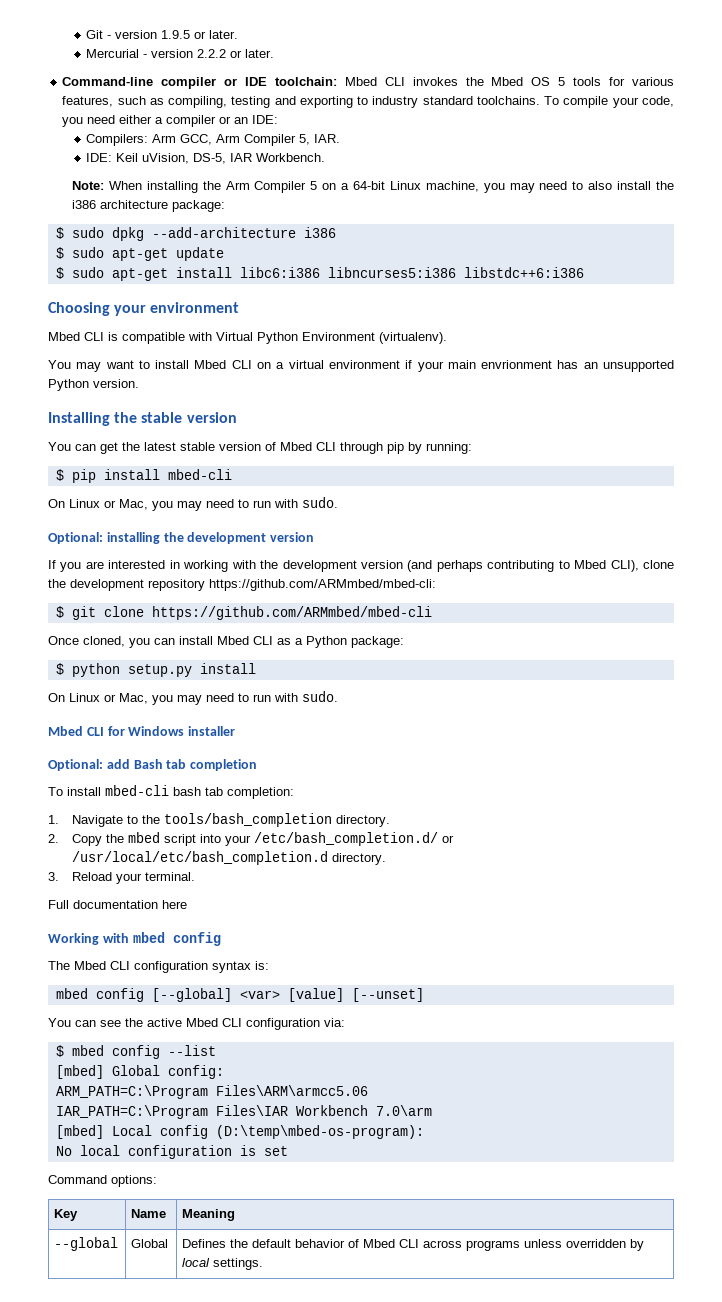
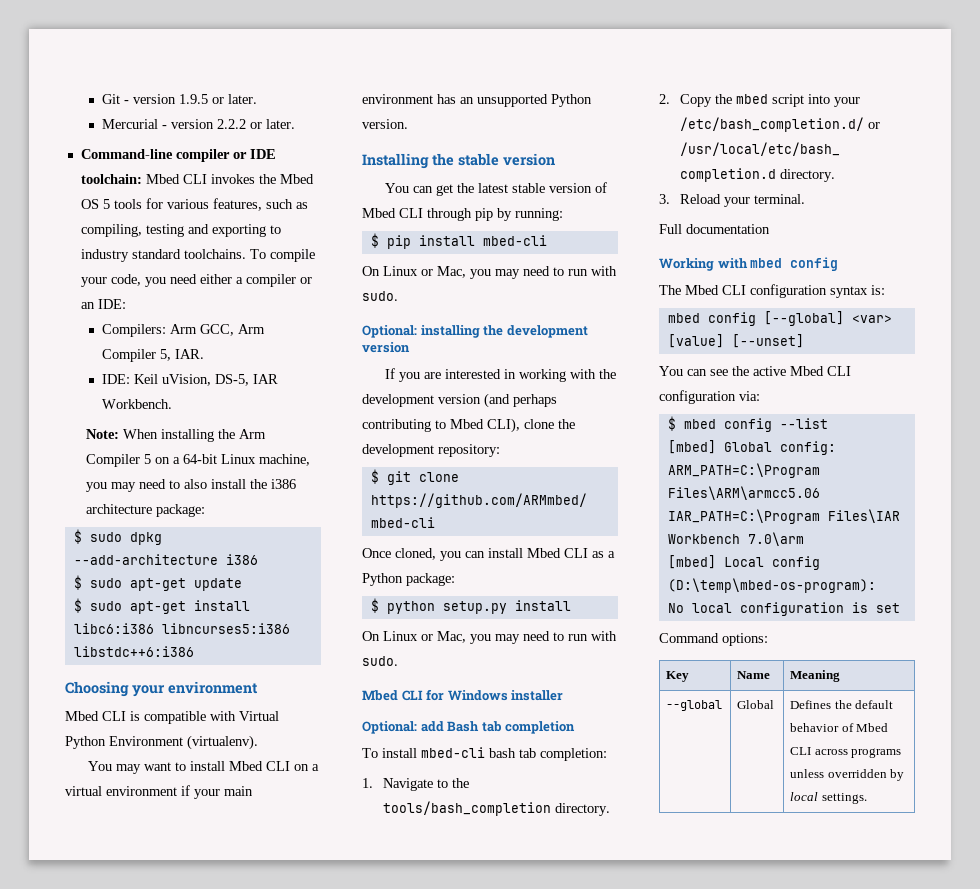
- You may want to install Mbed CLI on a virtual environment if your main envrionment has an unsupported Python version.
+ You may want to install Mbed CLI on a virtual environment if your main environment has an unsupported Python version.
- If you are interested in working with the development version (and perhaps contributing to Mbed CLI), clone the development repository https://github.com/ARMmbed/mbed-cli:
+ If you are interested in working with the development version (and perhaps contributing to Mbed CLI), clone the development repository:
- Full documentation here
+ Full documentation

